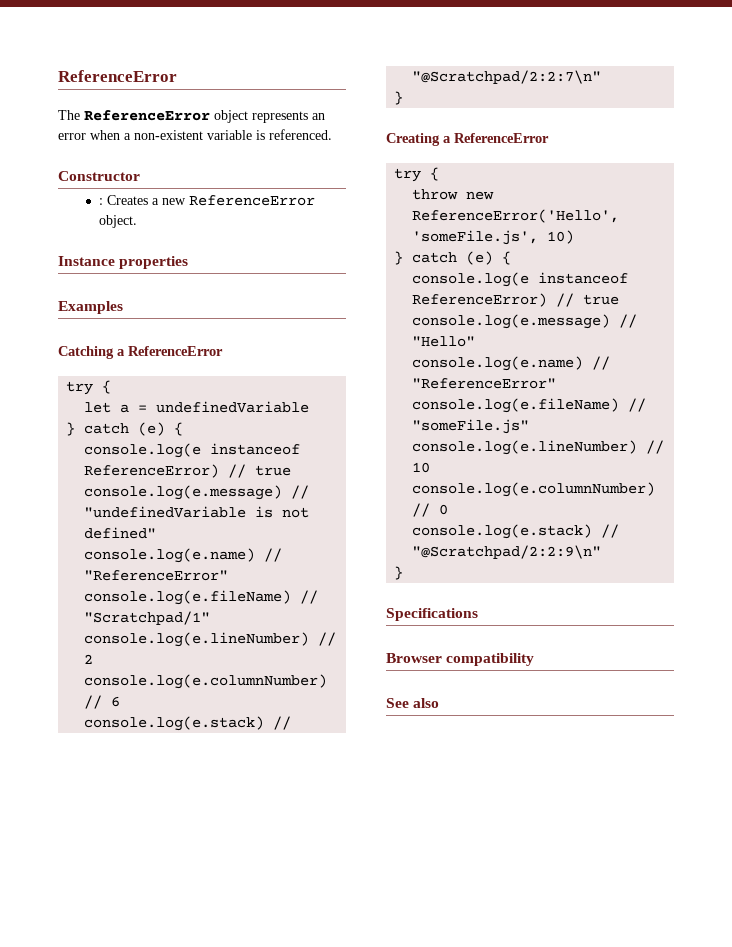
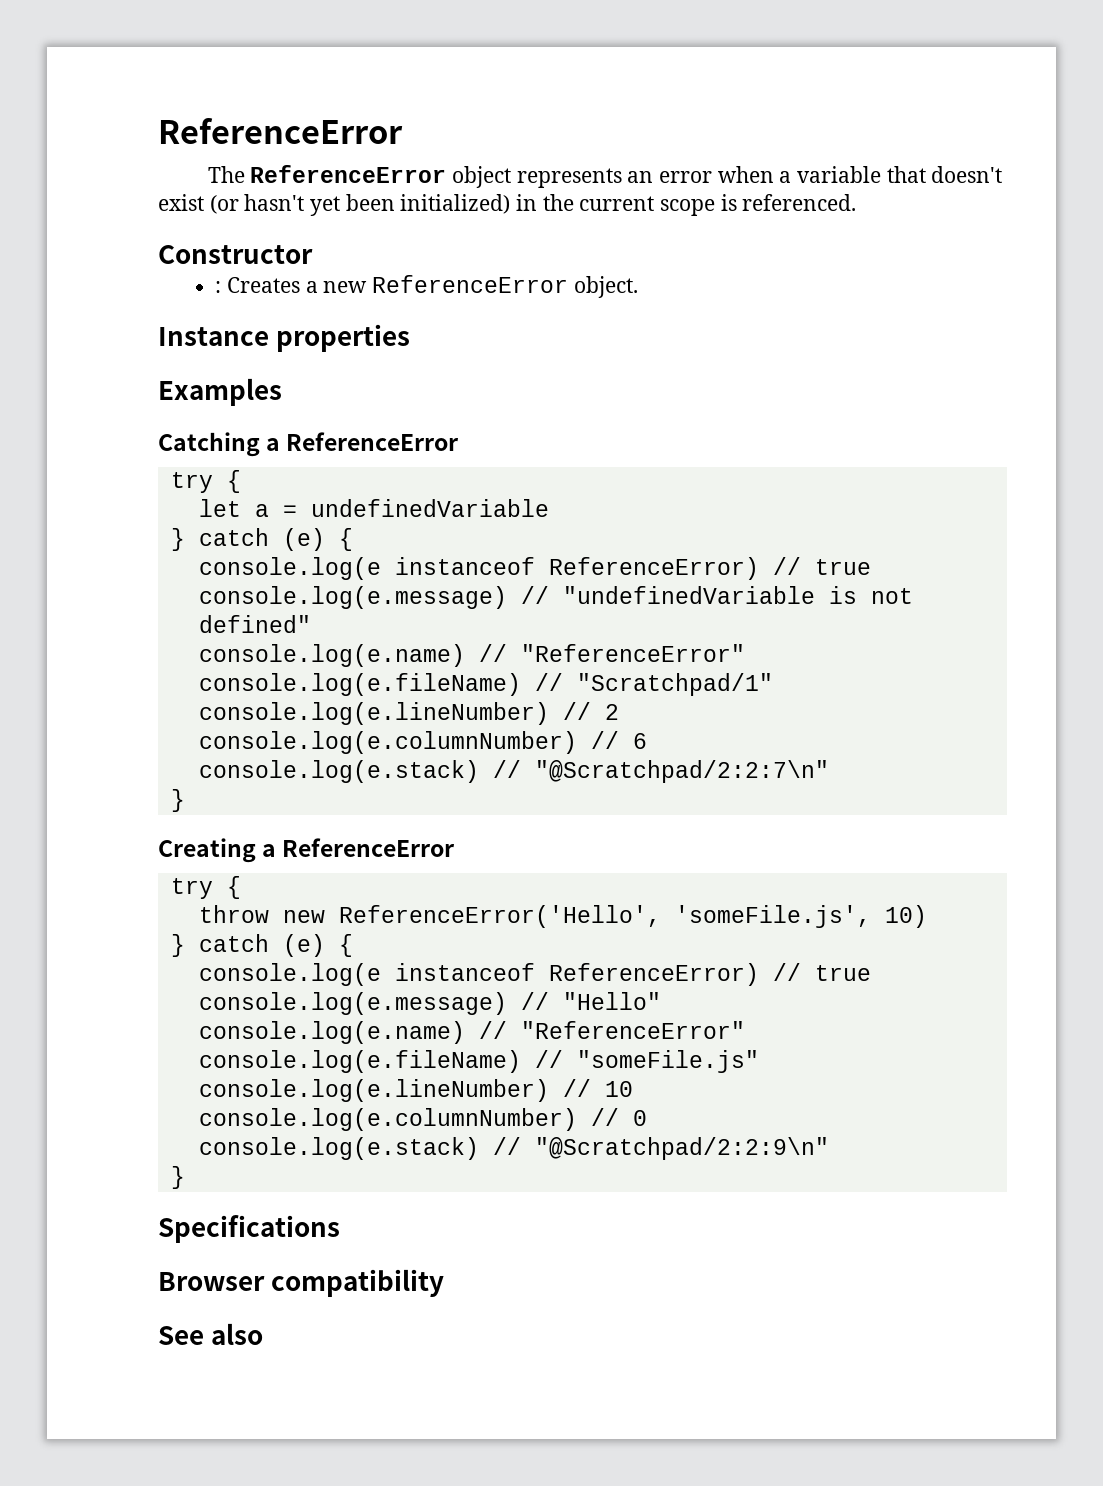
- The ReferenceError object represents an error when a non-existent variable is referenced.
+ The ReferenceError object represents an error when a variable that doesn't exist (or hasn't yet been initialized) in the current scope is referenced.

